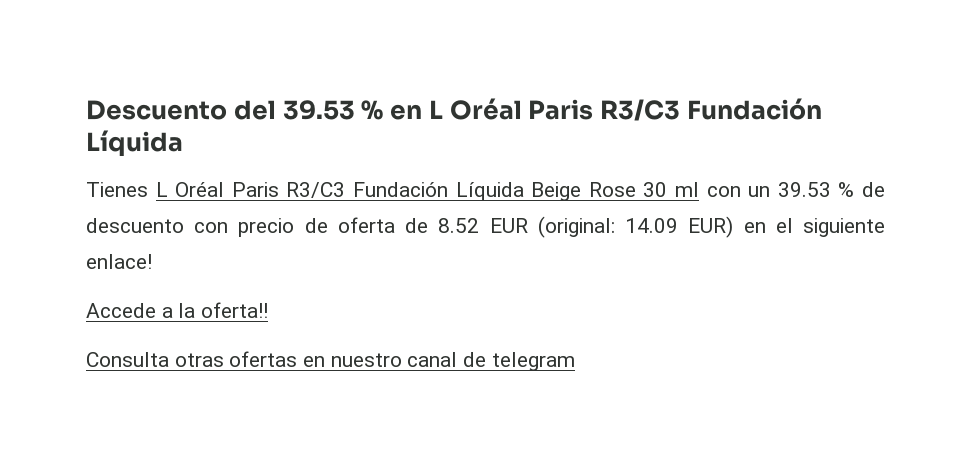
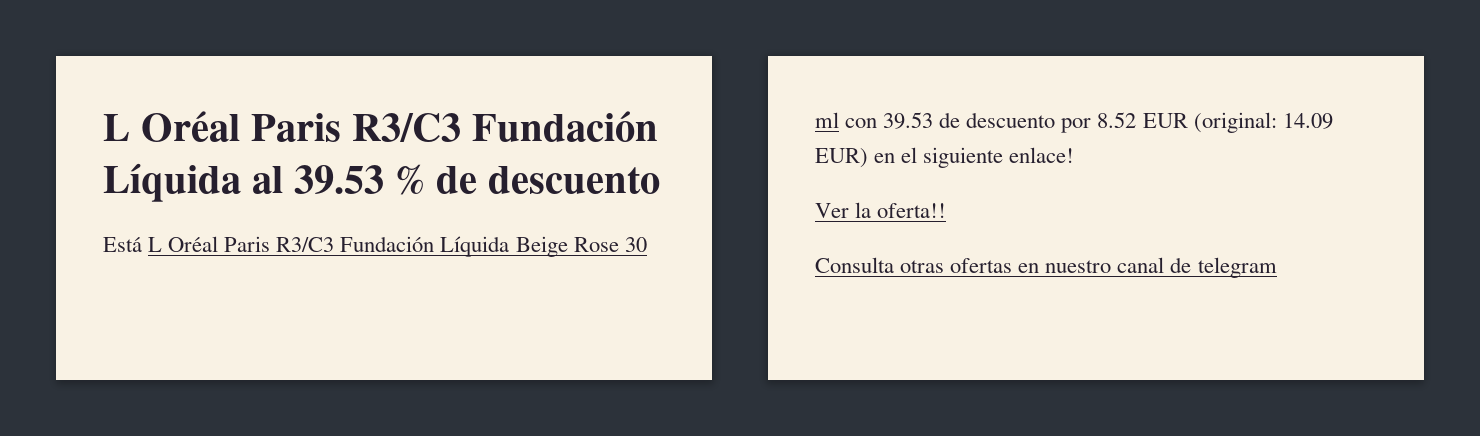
- Descuento del 39.53 % en L Oréal Paris R3/C3 Fundación Líquida
- Tienes L Oréal Paris R3/C3 Fundación Líquida Beige Rose 30 ml con un 39.53 % de descuento con precio de oferta de 8.52 EUR (original: 14.09 EUR) en el siguiente enlace!
+ L Oréal Paris R3/C3 Fundación Líquida al 39.53 % de descuento
+ Está L Oréal Paris R3/C3 Fundación Líquida Beige Rose 30 ml con 39.53 de descuento por 8.52 EUR (original: 14.09 EUR) en el siguiente enlace!
- Accede a la oferta!!
+ Ver la oferta!!

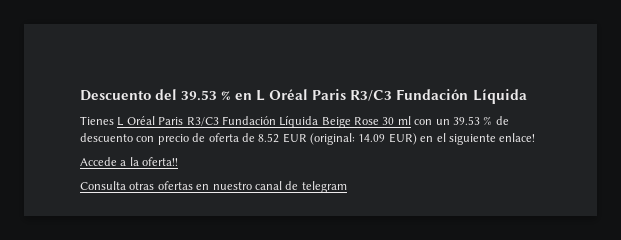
- L Oréal Paris R3/C3 Fundación Líquida al 39.53 % de descuento
- Está L Oréal Paris R3/C3 Fundación Líquida Beige Rose 30 ml con 39.53 de descuento por 8.52 EUR (original: 14.09 EUR) en el siguiente enlace!
+ Descuento del 39.53 % en L Oréal Paris R3/C3 Fundación Líquida
+ Tienes L Oréal Paris R3/C3 Fundación Líquida Beige Rose 30 ml con un 39.53 % de descuento con precio de oferta de 8.52 EUR (original: 14.09 EUR) en el siguiente enlace!
- Ver la oferta!!
+ Accede a la oferta!!

